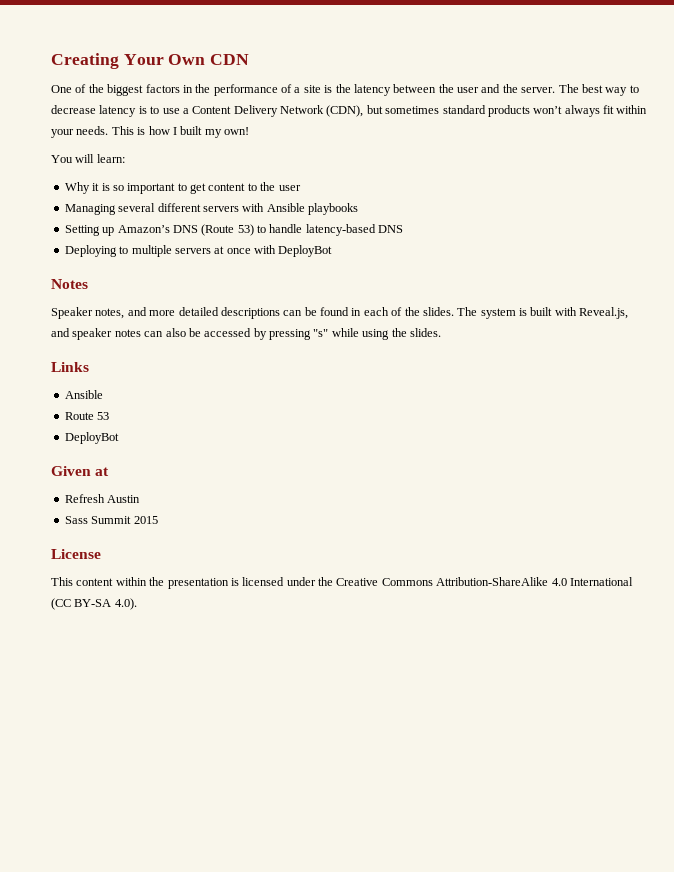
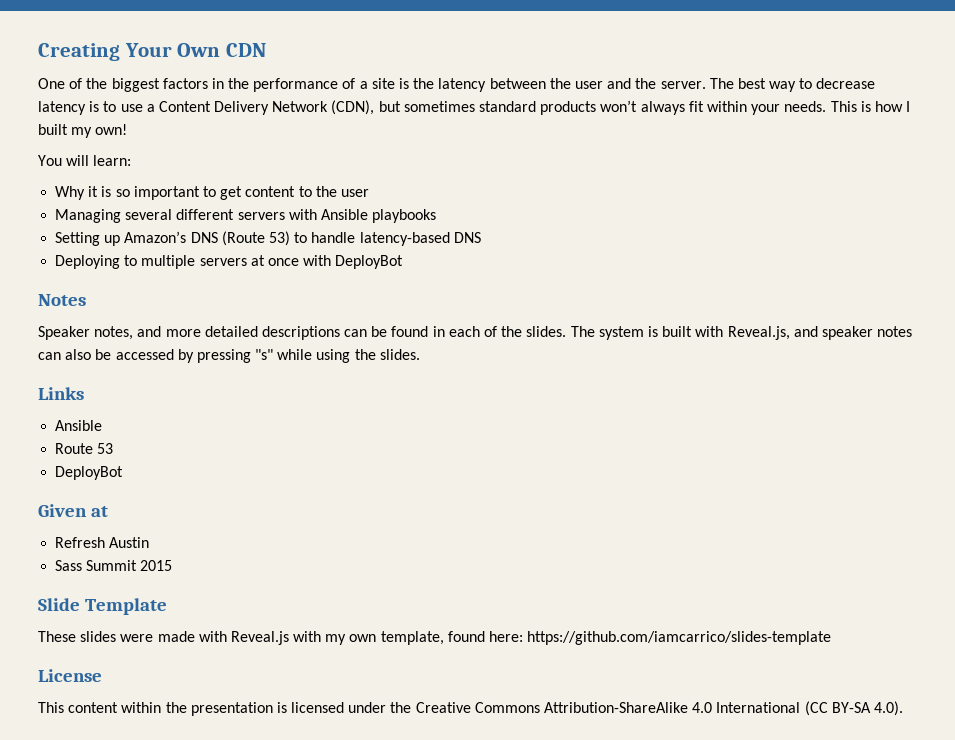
+ Slide Template
+ These slides were made with Reveal.js with my own template, found here: https://github.com/iamcarrico/slides-template

